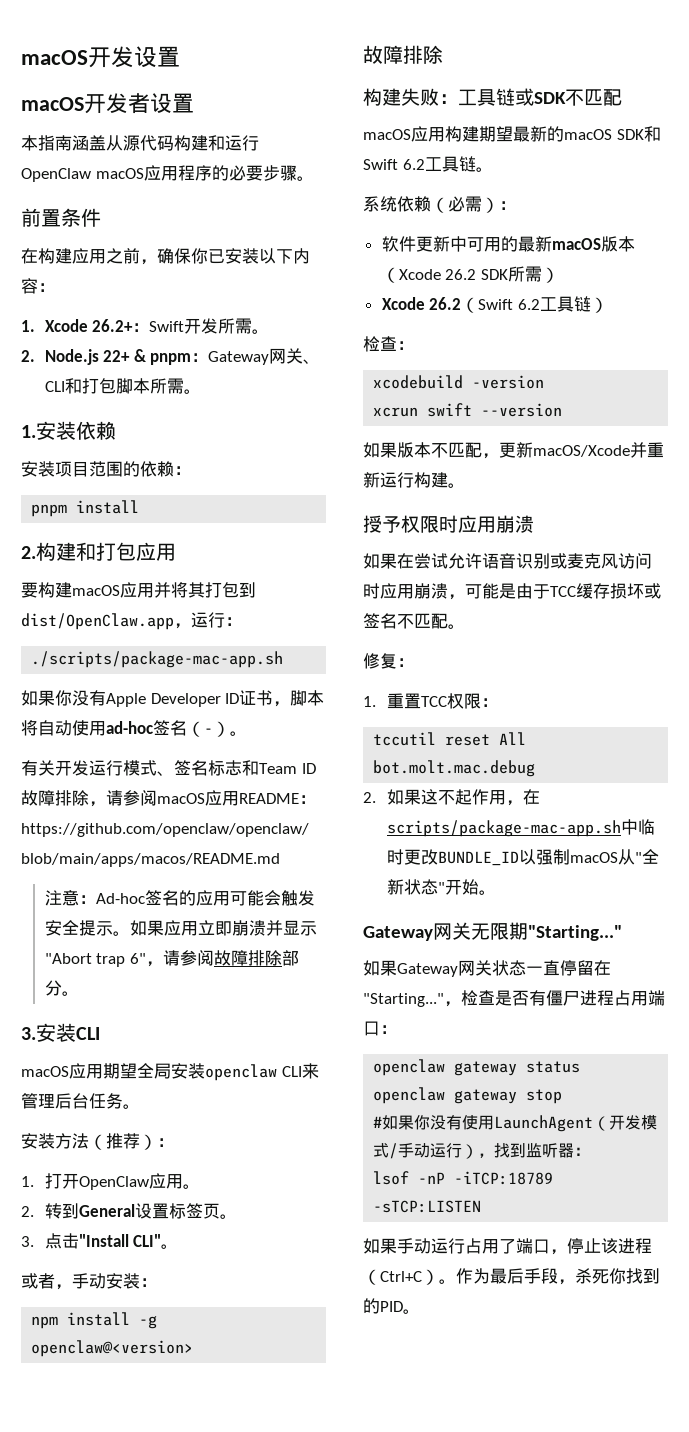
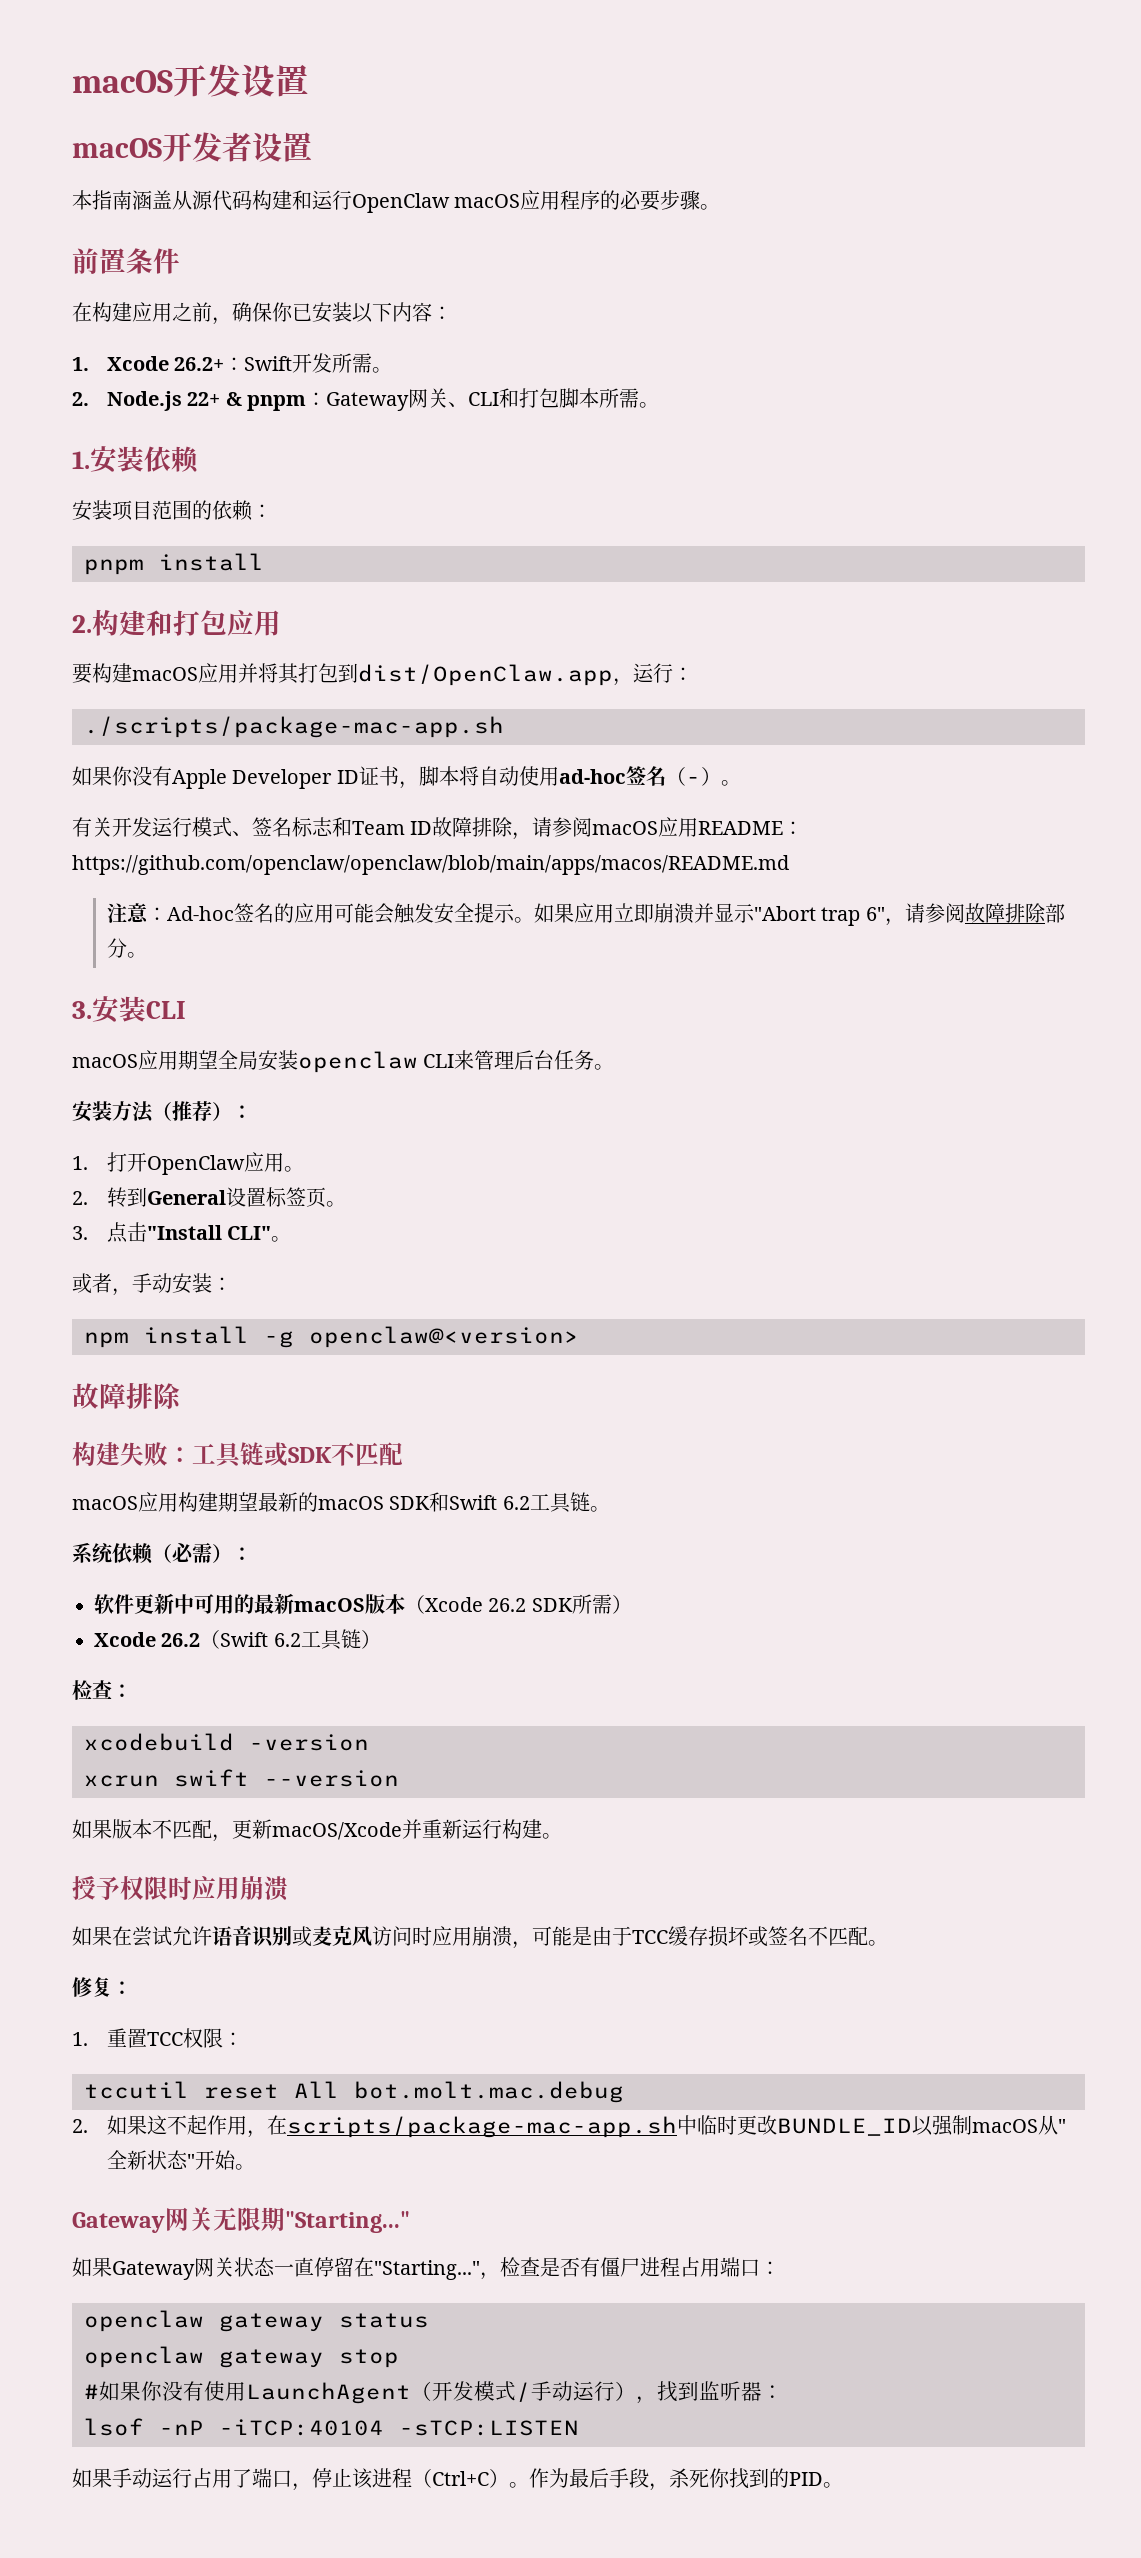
- lsof -nP -iTCP:18789 -sTCP:LISTEN
+ lsof -nP -iTCP:40104 -sTCP:LISTEN

